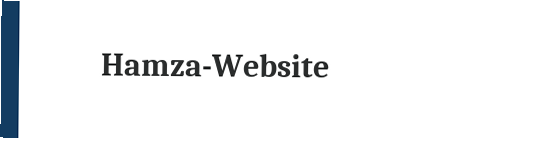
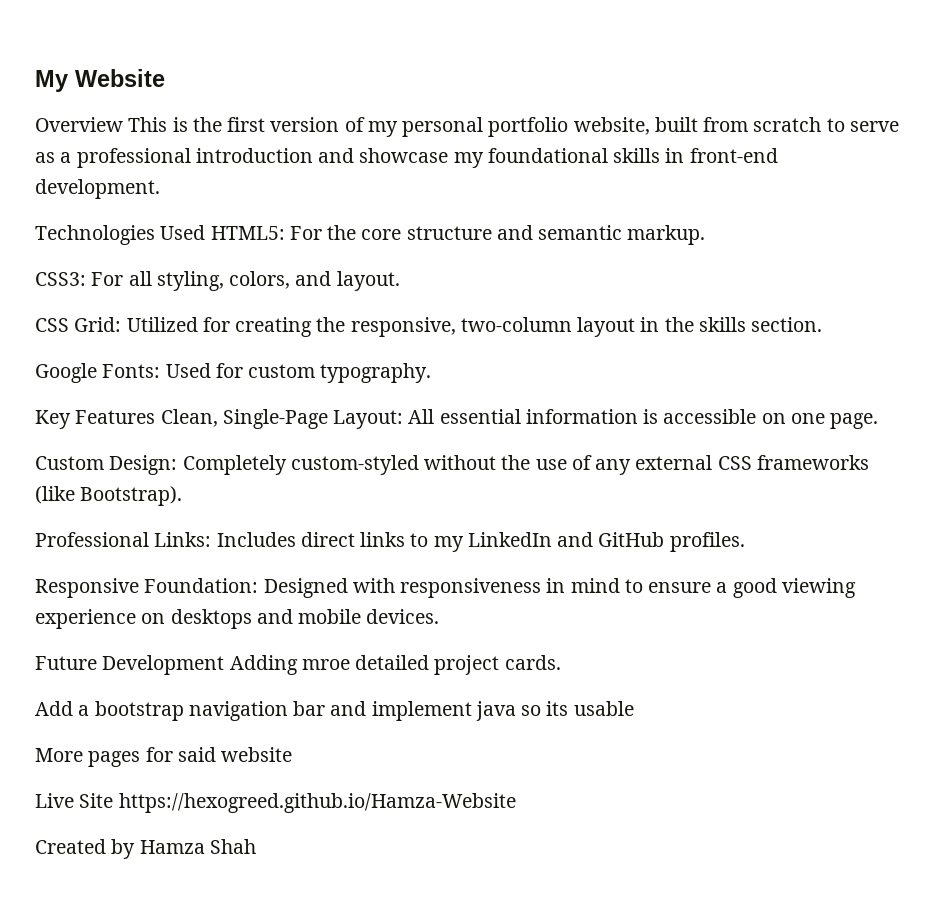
- Hamza-Website
+ My Website
+ Overview This is the first version of my personal portfolio website, built from scratch to serve as a professional introduction and showcase my foundational skills in front-end development.
+ Technologies Used HTML5: For the core structure and semantic markup.
+ CSS3: For all styling, colors, and layout.
+ CSS Grid: Utilized for creating the responsive, two-column layout in the skills section.
+ Google Fonts: Used for custom typography.
+ Key Features Clean, Single-Page Layout: All essential information is accessible on one page.
+ Custom Design: Completely custom-styled without the use of any external CSS frameworks (like Bootstrap).
+ Professional Links: Includes direct links to my LinkedIn and GitHub profiles.
+ Responsive Foundation: Designed with responsiveness in mind to ensure a good viewing experience on desktops and mobile devices.
+ Future Development Adding mroe detailed project cards.
+ Add a bootstrap navigation bar and implement java so its usable
+ More pages for said website
+ Live Site https://hexogreed.github.io/Hamza-Website
+ Created by Hamza Shah

